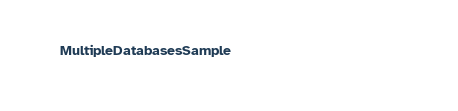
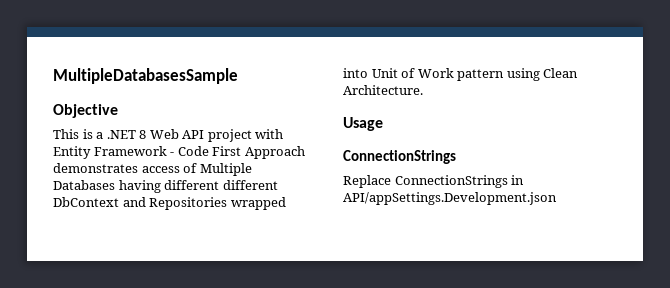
+ Objective
+ This is a .NET 8 Web API project with Entity Framework - Code First Approach demonstrates access of Multiple Databases having different different DbContext and Repositories wrapped into Unit of Work pattern using Clean Architecture.
+ Usage
+ ConnectionStrings
+ Replace ConnectionStrings in API/appSettings.Development.json

